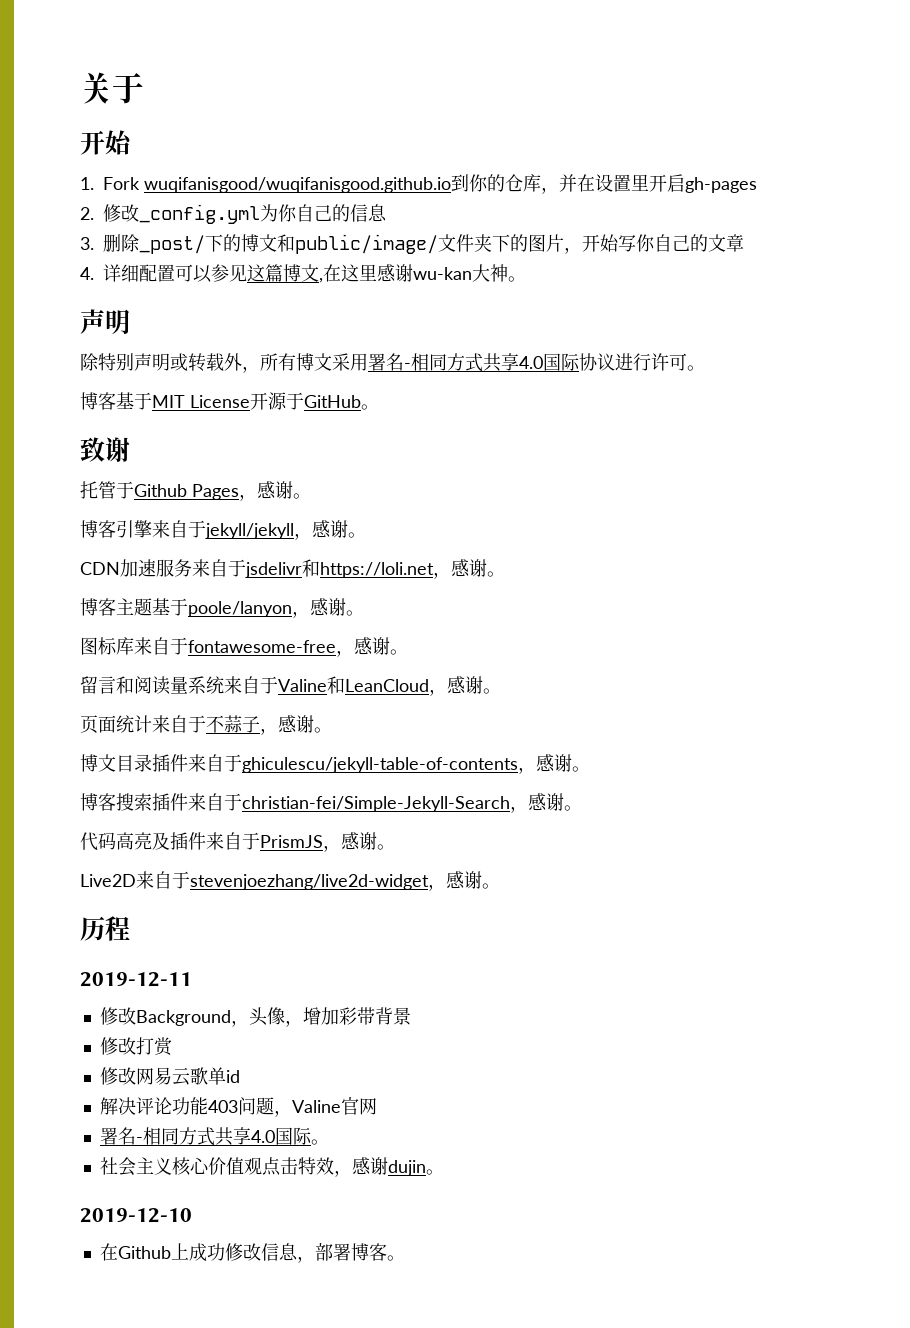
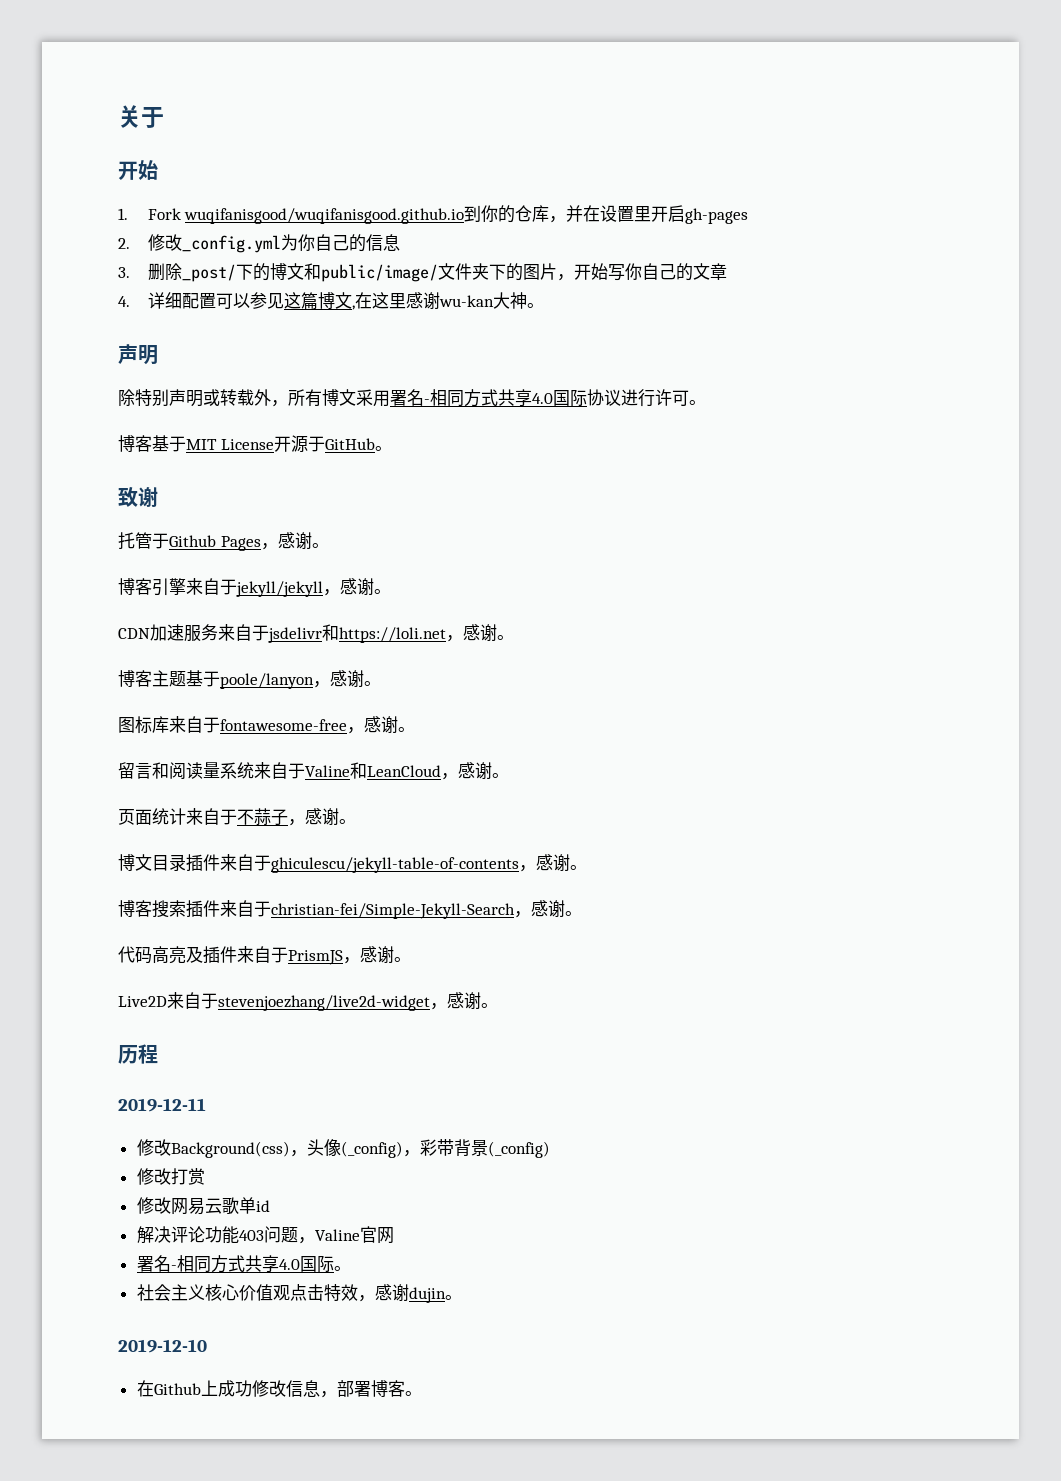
- 修改Background，头像，增加彩带背景
+ 修改Background(css)，头像(_config)，彩带背景(_config)

